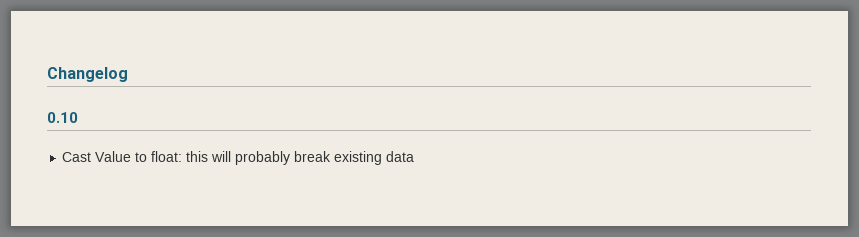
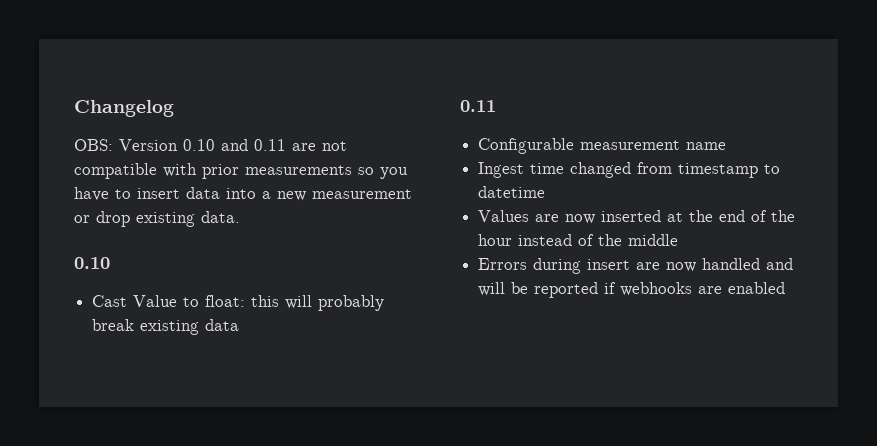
+ OBS: Version 0.10 and 0.11 are not compatible with prior measurements so you have to insert data into a new measurement or drop existing data.
  Cast Value to float: this will probably break existing data
+ 0.11
+ Configurable measurement name
+ Ingest time changed from timestamp to datetime
+ Values are now inserted at the end of the hour instead of the middle
+ Errors during insert are now handled and will be reported if webhooks are enabled

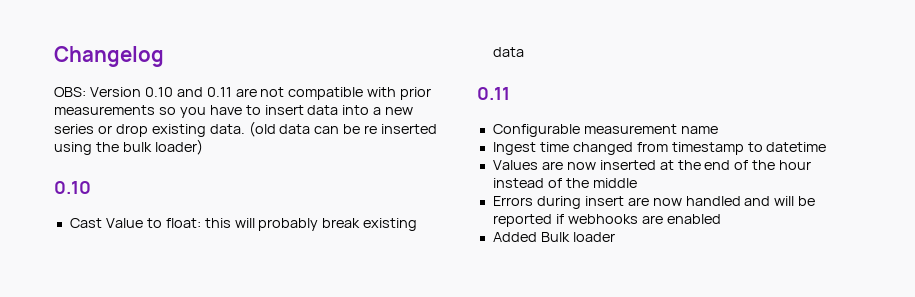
- OBS: Version 0.10 and 0.11 are not compatible with prior measurements so you have to insert data into a new measurement or drop existing data.
+ OBS: Version 0.10 and 0.11 are not compatible with prior measurements so you have to insert data into a new series or drop existing data. (old data can be re inserted using the bulk loader)
+ Added Bulk loader

